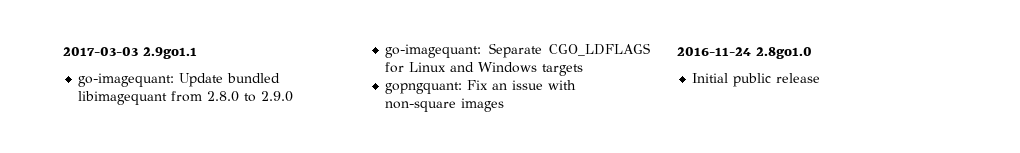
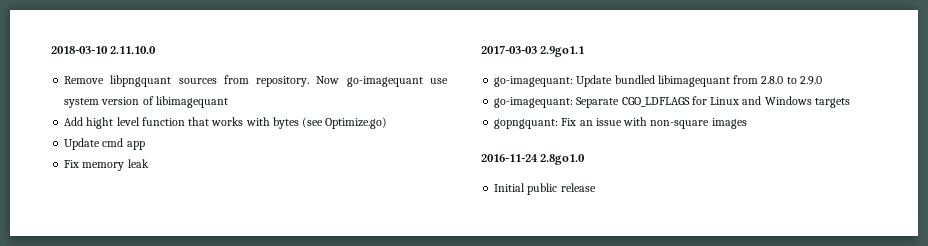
+ 2018-03-10 2.11.10.0
+ Remove libpngquant sources from repository. Now go-imagequant use system version of libimagequant
+ Add hight level function that works with bytes (see Optimize.go)
+ Update cmd app
+ Fix memory leak

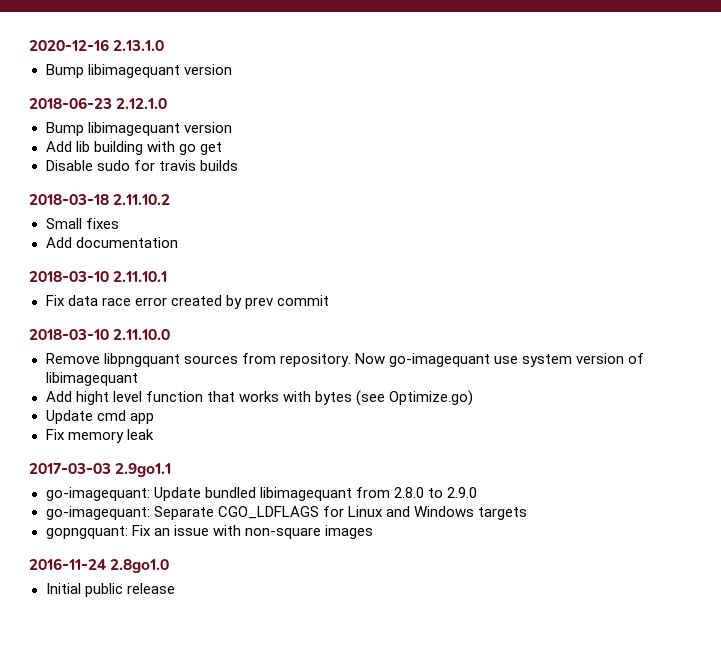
+ 2020-12-16 2.13.1.0
+ Bump libimagequant version
+ 2018-06-23 2.12.1.0
+ Bump libimagequant version
+ Add lib building with go get
+ Disable sudo for travis builds
+ 2018-03-18 2.11.10.2
+ Small fixes
+ Add documentation
+ 2018-03-10 2.11.10.1
+ Fix data race error created by prev commit

